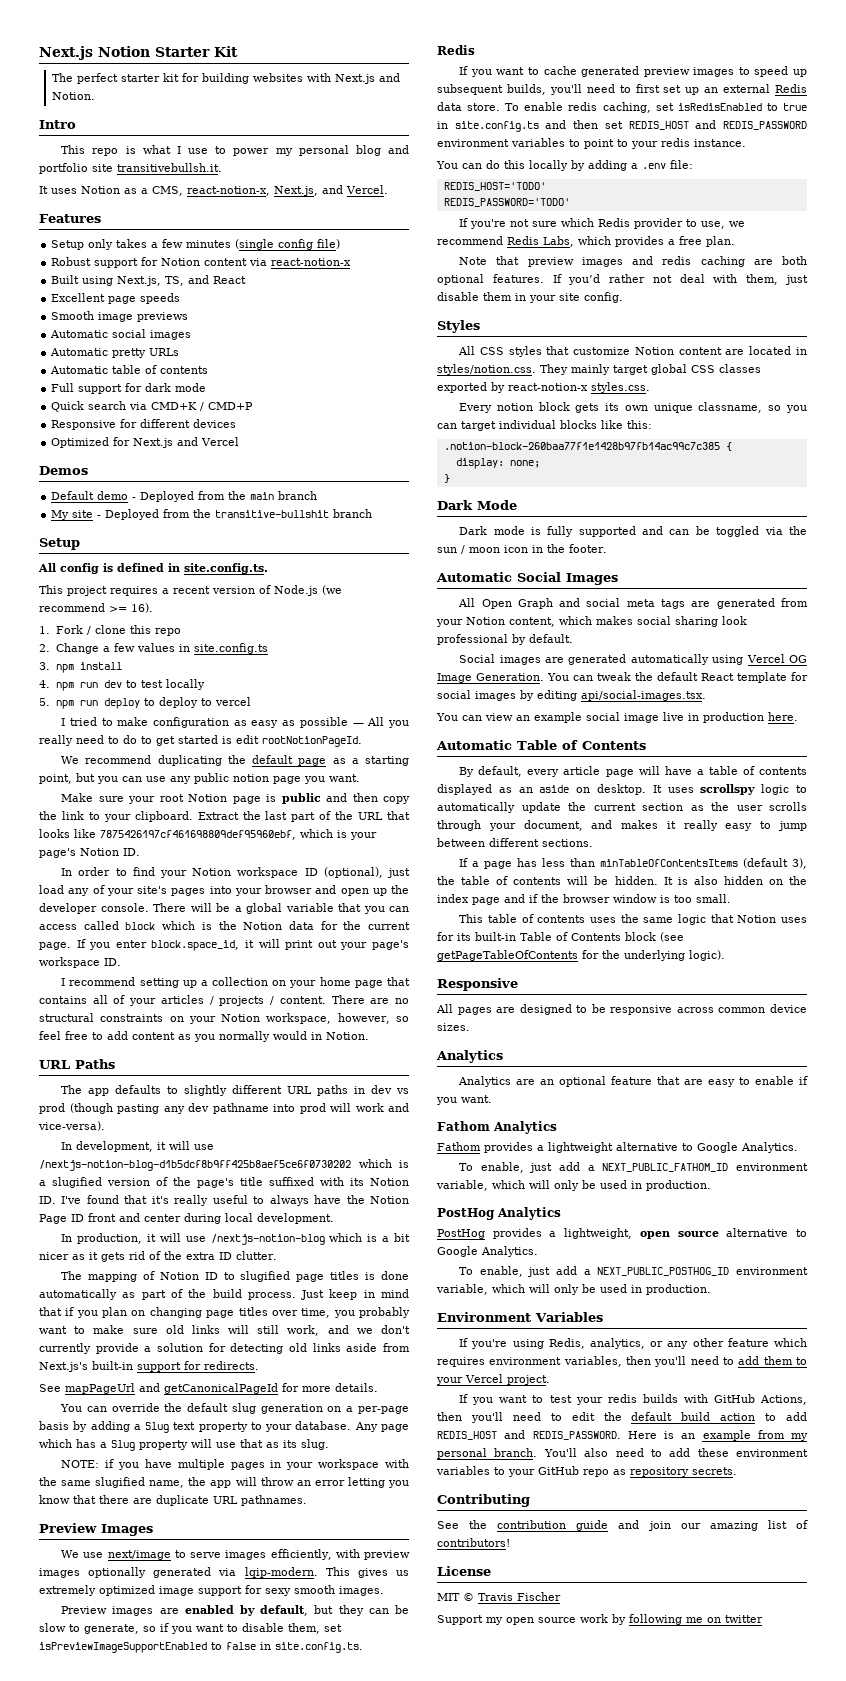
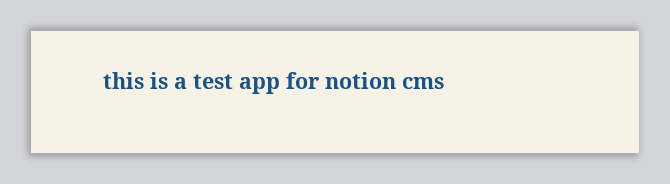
- Next.js Notion Starter Kit
- The perfect starter kit for building websites with Next.js and Notion.
- Intro
- This repo is what I use to power my personal blog and portfolio site transitivebullsh.it.
- It uses Notion as a CMS, react-notion-x, Next.js, and Vercel.
- Features
- Setup only takes a few minutes (single config file)
- Robust support for Notion content via react-notion-x
- Built using Next.js, TS, and React
- Excellent page speeds
- Smooth image previews
- Automatic social images
- Automatic pretty URLs
- Automatic table of contents
- Full support for dark mode
- Quick search via CMD+K / CMD+P
- Responsive for different devices
- Optimized for Next.js and Vercel
- Demos
- Default demo - Deployed from the main branch
- My site - Deployed from the transitive-bullshit branch
- Setup
- All config is defined in site.config.ts.
- This project requires a recent version of Node.js (we recommend >= 16).
- 1. Fork / clone this repo
- 2. Change a few values in site.config.ts
- 3. npm install
- 4. npm run dev to test locally
- 5. npm run deploy to deploy to vercel
- I tried to make configuration as easy as possible — All you really need to do to get started is edit rootNotionPageId.
- We recommend duplicating the default page as a starting point, but you can use any public notion page you want.
- Make sure your root Notion page is public and then copy the link to your clipboard. Extract the last part of the URL that looks like 7875426197cf461698809def95960ebf, which is your page's Notion ID.
- In order to find your Notion workspace ID (optional), just load any of your site's pages into your browser and open up the developer console. There will be a global variable that you can access called block which is the Notion data for the current page. If you enter block.space_id, it will print out your page's workspace ID.
- I recommend setting up a collection on your home page that contains all of your articles / projects / content. There are no structural constraints on your Notion workspace, however, so feel free to add content as you normally would in Notion.
- URL Paths
- The app defaults to slightly different URL paths in dev vs prod (though pasting any dev pathname into prod will work and vice-versa).
- In development, it will use /nextjs-notion-blog-d1b5dcf8b9ff425b8aef5ce6f0730202 which is a slugified version of the page's title suffixed with its Notion ID. I've found that it's really useful to always have the Notion Page ID front and center during local development.
- In production, it will use /nextjs-notion-blog which is a bit nicer as it gets rid of the extra ID clutter.
- The mapping of Notion ID to slugified page titles is done automatically as part of the build process. Just keep in mind that if you plan on changing page titles over time, you probably want to make sure old links will still work, and we don't currently provide a solution for detecting old links aside from Next.js's built-in support for redirects.
- See mapPageUrl and getCanonicalPageId for more details.
- You can override the default slug generation on a per-page basis by adding a Slug text property to your database. Any page which has a Slug property will use that as its slug.
- NOTE: if you have multiple pages in your workspace with the same slugified name, the app will throw an error letting you know that there are duplicate URL pathnames.
- Preview Images
- We use next/image to serve images efficiently, with preview images optionally generated via lqip-modern. This gives us extremely optimized image support for sexy smooth images.
- Preview images are enabled by default, but they can be slow to generate, so if you want to disable them, set isPreviewImageSupportEnabled to false in site.config.ts.
- Redis
- If you want to cache generated preview images to speed up subsequent builds, you'll need to first set up an external Redis data store. To enable redis caching, set isRedisEnabled to true in site.config.ts and then set REDIS_HOST and REDIS_PASSWORD environment variables to point to your redis instance.
- You can do this locally by adding a .env file:
- REDIS_HOST='TODO'
- REDIS_PASSWORD='TODO'
- If you're not sure which Redis provider to use, we recommend Redis Labs, which provides a free plan.
- Note that preview images and redis caching are both optional features. If you’d rather not deal with them, just disable them in your site config.
- Styles
- All CSS styles that customize Notion content are located in styles/notion.css. They mainly target global CSS classes exported by react-notion-x styles.css.
- Every notion block gets its own unique classname, so you can target individual blocks like this:
- .notion-block-260baa77f1e1428b97fb14ac99c7c385 {
- display: none;
- }
- Dark Mode
- Dark mode is fully supported and can be toggled via the sun / moon icon in the footer.
- Automatic Social Images
- All Open Graph and social meta tags are generated from your Notion content, which makes social sharing look professional by default.
- Social images are generated automatically using Vercel OG Image Generation. You can tweak the default React template for social images by editing api/social-images.tsx.
- You can view an example social image live in production here.
- Automatic Table of Contents
- By default, every article page will have a table of contents displayed as an aside on desktop. It uses scrollspy logic to automatically update the current section as the user scrolls through your document, and makes it really easy to jump between different sections.
- If a page has less than minTableOfContentsItems (default 3), the table of contents will be hidden. It is also hidden on the index page and if the browser window is too small.
- This table of contents uses the same logic that Notion uses for its built-in Table of Contents block (see getPageTableOfContents for the underlying logic).
- Responsive
- All pages are designed to be responsive across common device sizes.
- Analytics
- Analytics are an optional feature that are easy to enable if you want.
- Fathom Analytics
- Fathom provides a lightweight alternative to Google Analytics.
- To enable, just add a NEXT_PUBLIC_FATHOM_ID environment variable, which will only be used in production.
- PostHog Analytics
- PostHog provides a lightweight, open source alternative to Google Analytics.
- To enable, just add a NEXT_PUBLIC_POSTHOG_ID environment variable, which will only be used in production.
- Environment Variables
- If you're using Redis, analytics, or any other feature which requires environment variables, then you'll need to add them to your Vercel project.
- If you want to test your redis builds with GitHub Actions, then you'll need to edit the default build action to add REDIS_HOST and REDIS_PASSWORD. Here is an example from my personal branch. You'll also need to add these environment variables to your GitHub repo as repository secrets.
- Contributing
- See the contribution guide and join our amazing list of contributors!
- License
- MIT © Travis Fischer
- Support my open source work by following me on twitter
+ this is a test app for notion cms

